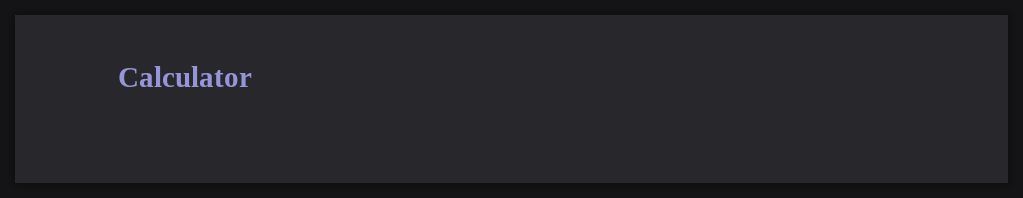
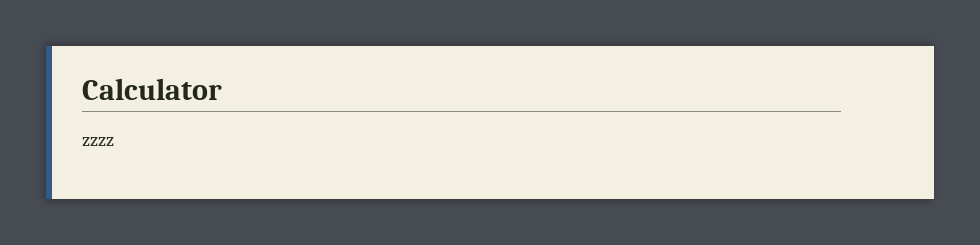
+ zzzz

